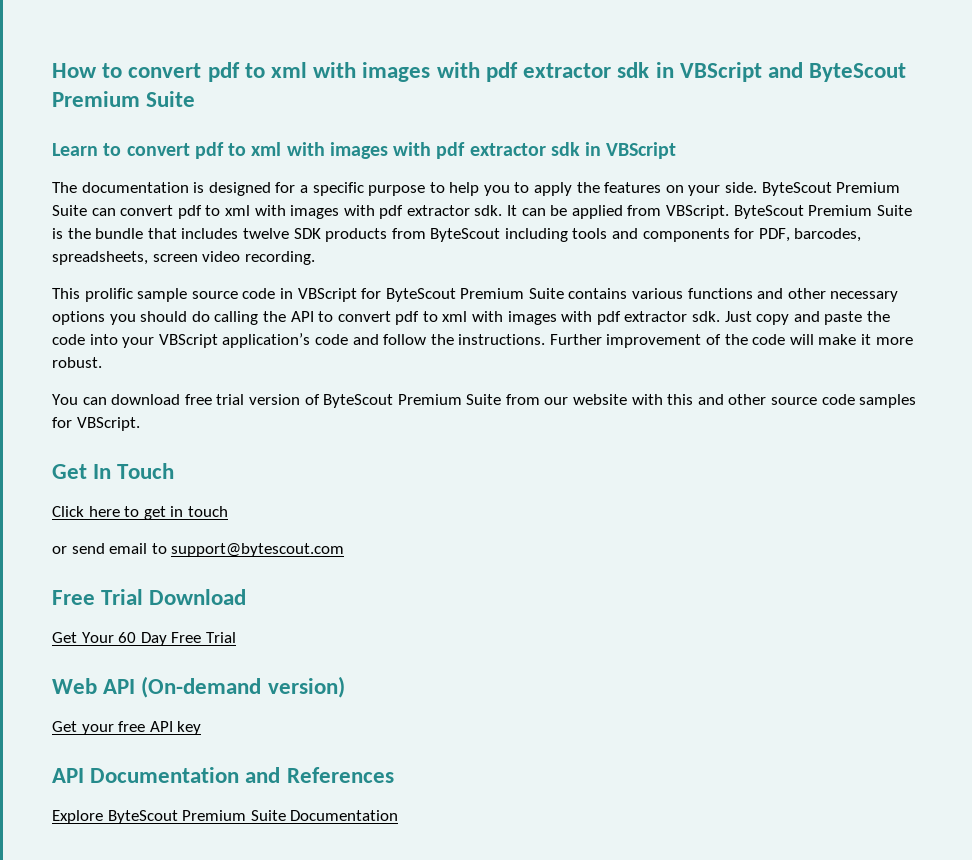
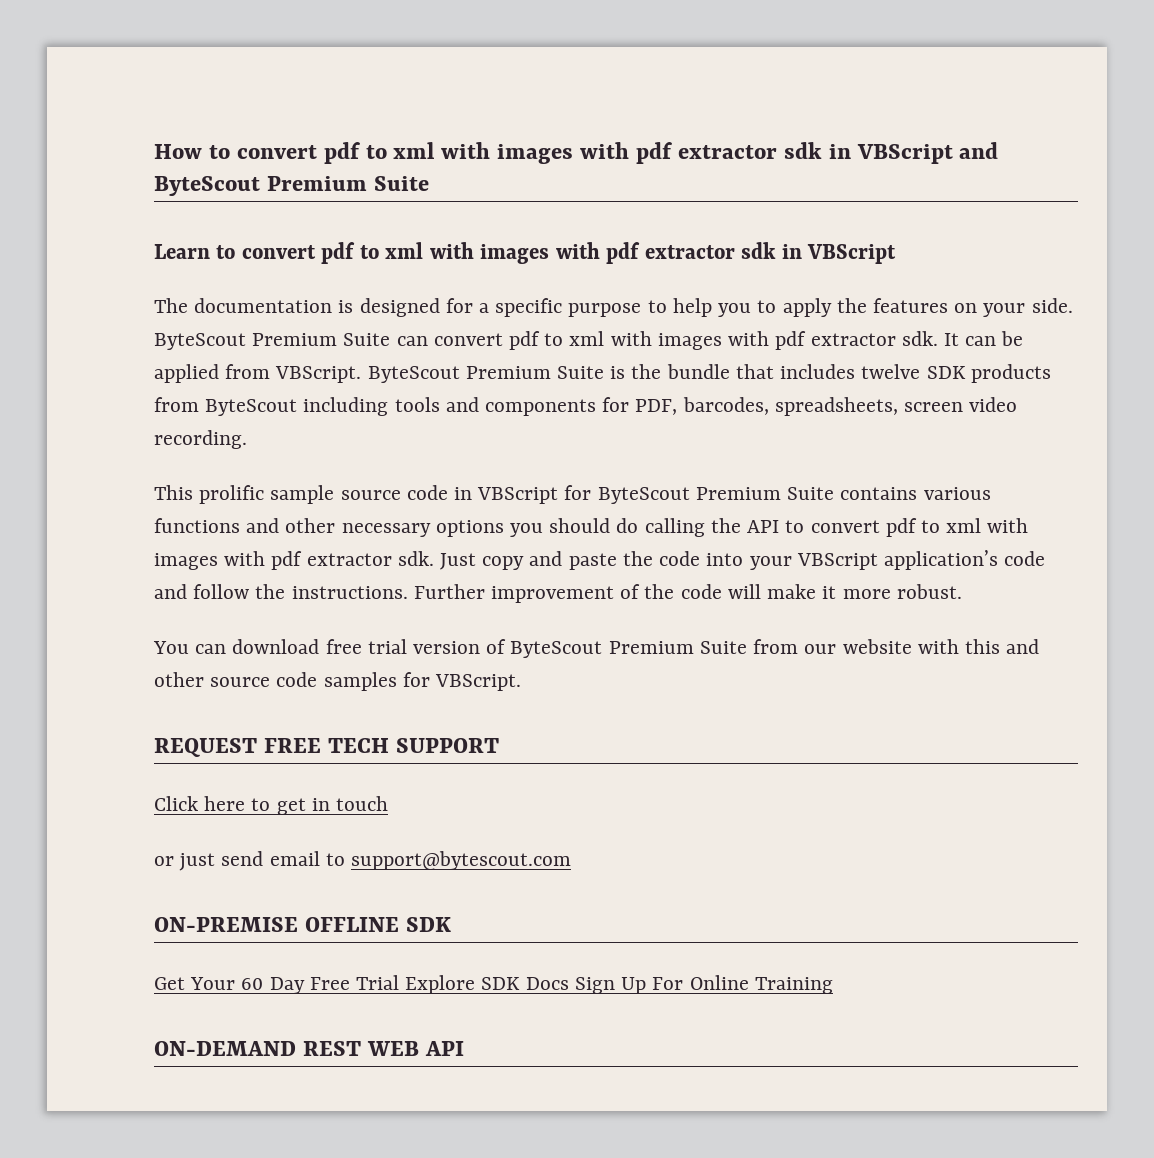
- Get In Touch
+ REQUEST FREE TECH SUPPORT
- or send email to support@bytescout.com
+ or just send email to support@bytescout.com
- Free Trial Download
+ ON-PREMISE OFFLINE SDK
- Get Your 60 Day Free Trial
- Web API (On-demand version)
- Get your free API key
- API Documentation and References
- Explore ByteScout Premium Suite Documentation
+ Get Your 60 Day Free Trial Explore SDK Docs Sign Up For Online Training
+ ON-DEMAND REST WEB API

